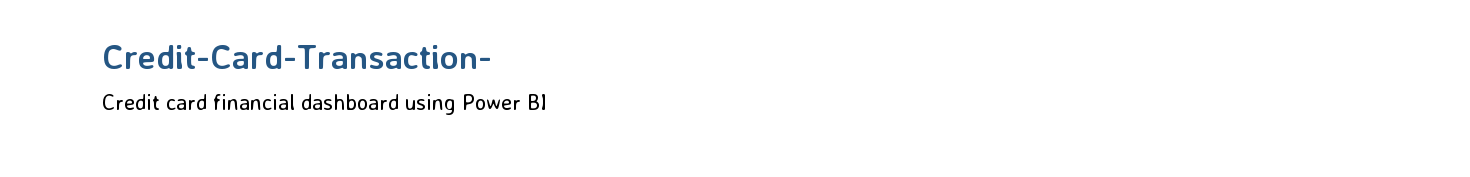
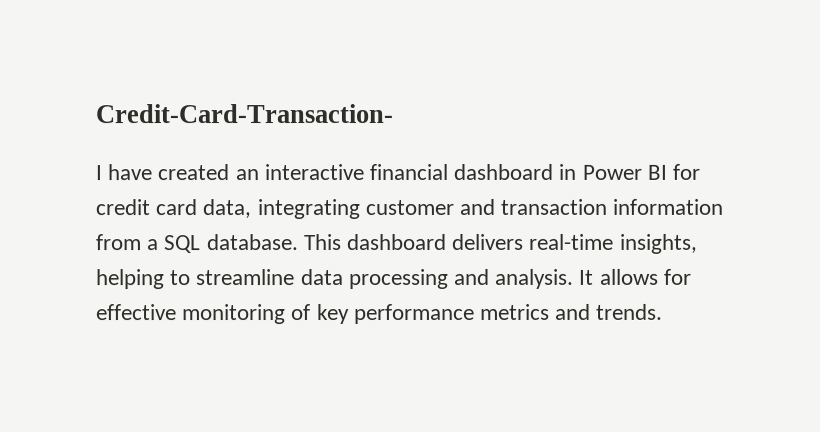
- Credit card financial dashboard using Power BI
+ I have created an interactive financial dashboard in Power BI for credit card data, integrating customer and transaction information from a SQL database. This dashboard delivers real-time insights, helping to streamline data processing and analysis. It allows for effective monitoring of key performance metrics and trends.

